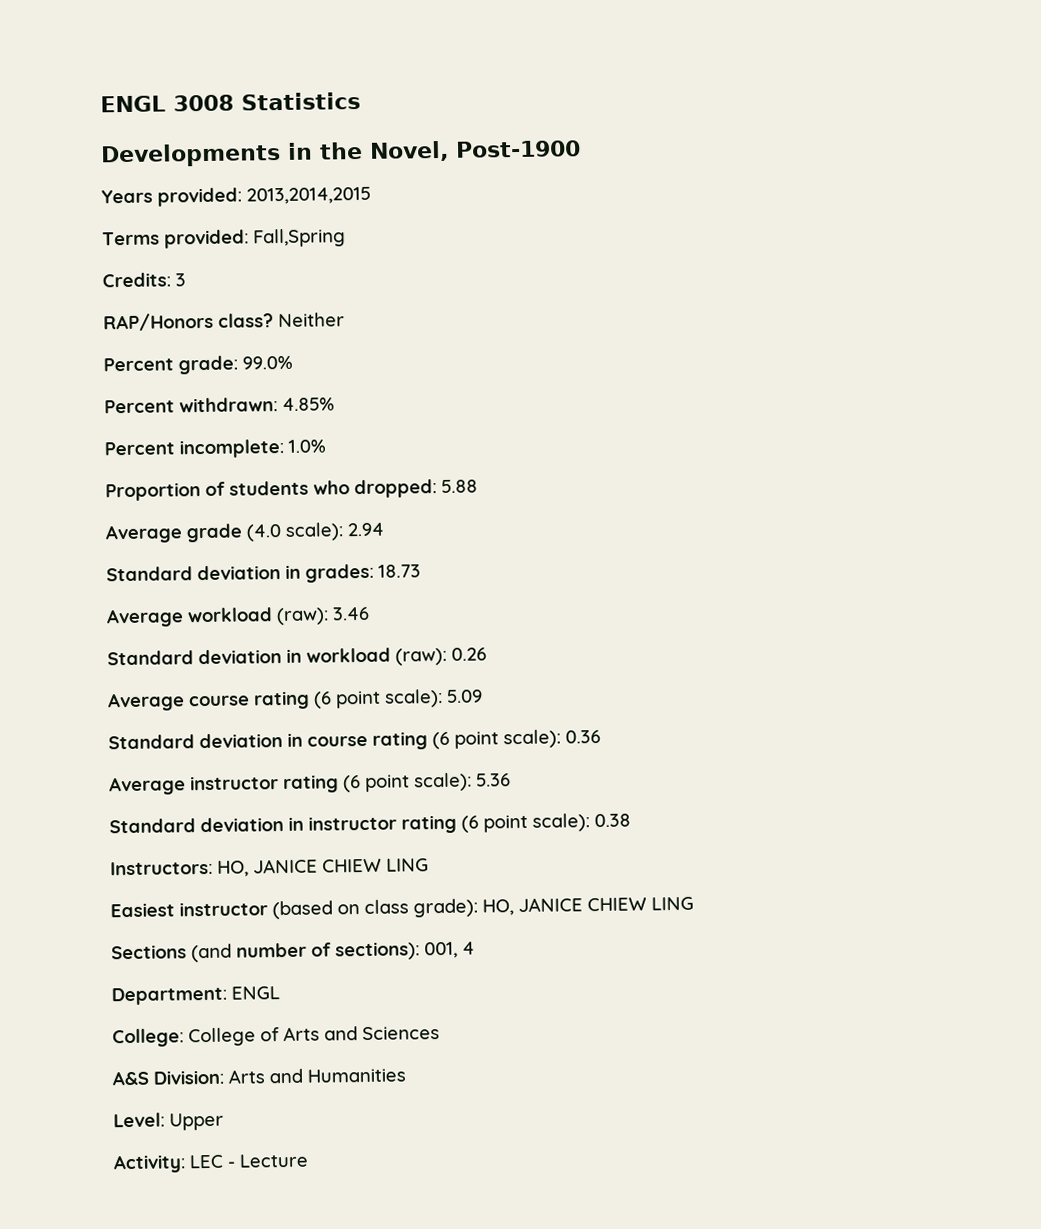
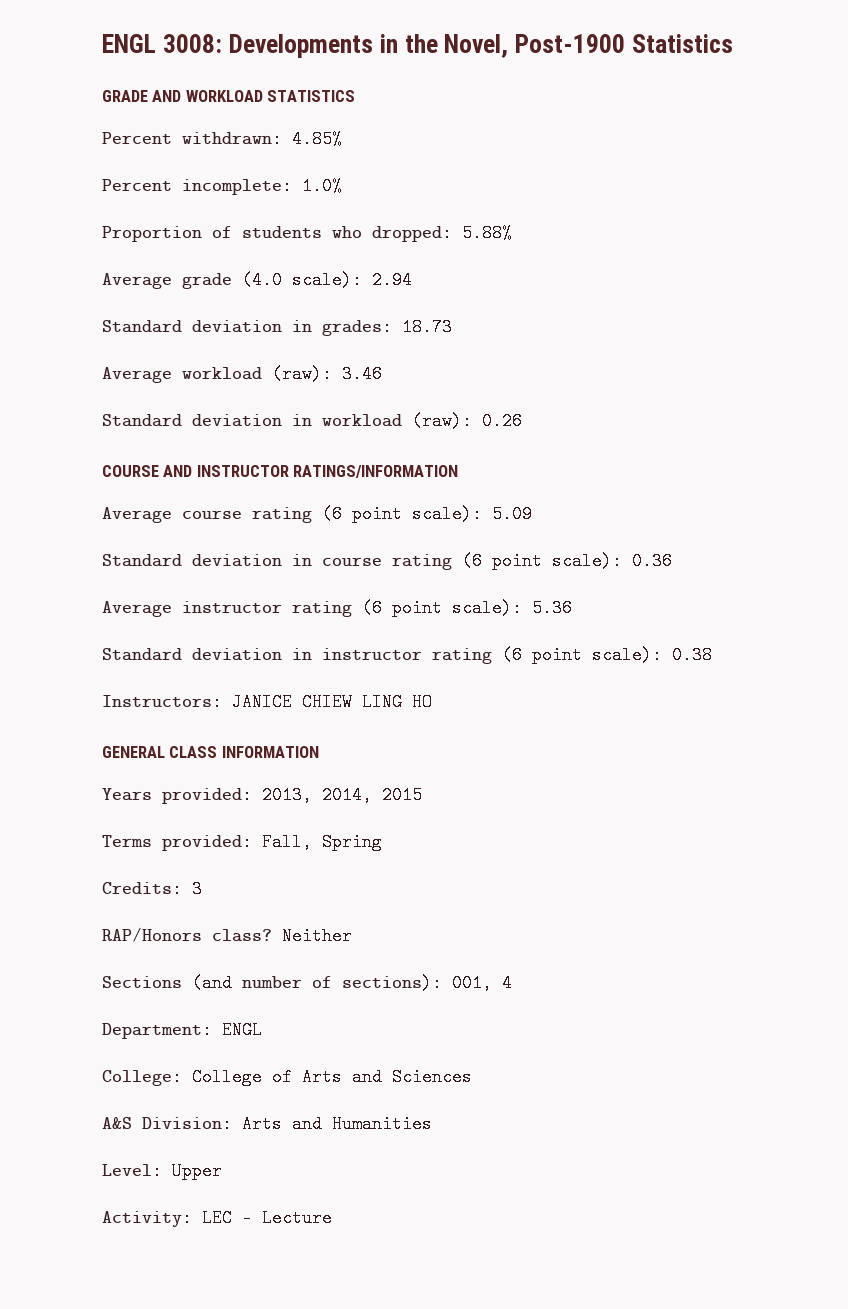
- ENGL 3008 Statistics
- Developments in the Novel, Post-1900
- Years provided: 2013,2014,2015
- Terms provided: Fall,Spring
- Credits: 3
- RAP/Honors class? Neither
- Percent grade: 99.0%
+ ENGL 3008: Developments in the Novel, Post-1900 Statistics
+ GRADE AND WORKLOAD STATISTICS
- Proportion of students who dropped: 5.88
+ Proportion of students who dropped: 5.88%
+ COURSE AND INSTRUCTOR RATINGS/INFORMATION
- Instructors: HO, JANICE CHIEW LING
- Easiest instructor (based on class grade): HO, JANICE CHIEW LING
+ Instructors: JANICE CHIEW LING HO
+ GENERAL CLASS INFORMATION
+ Years provided: 2013, 2014, 2015
+ Terms provided: Fall, Spring
+ Credits: 3
+ RAP/Honors class? Neither

